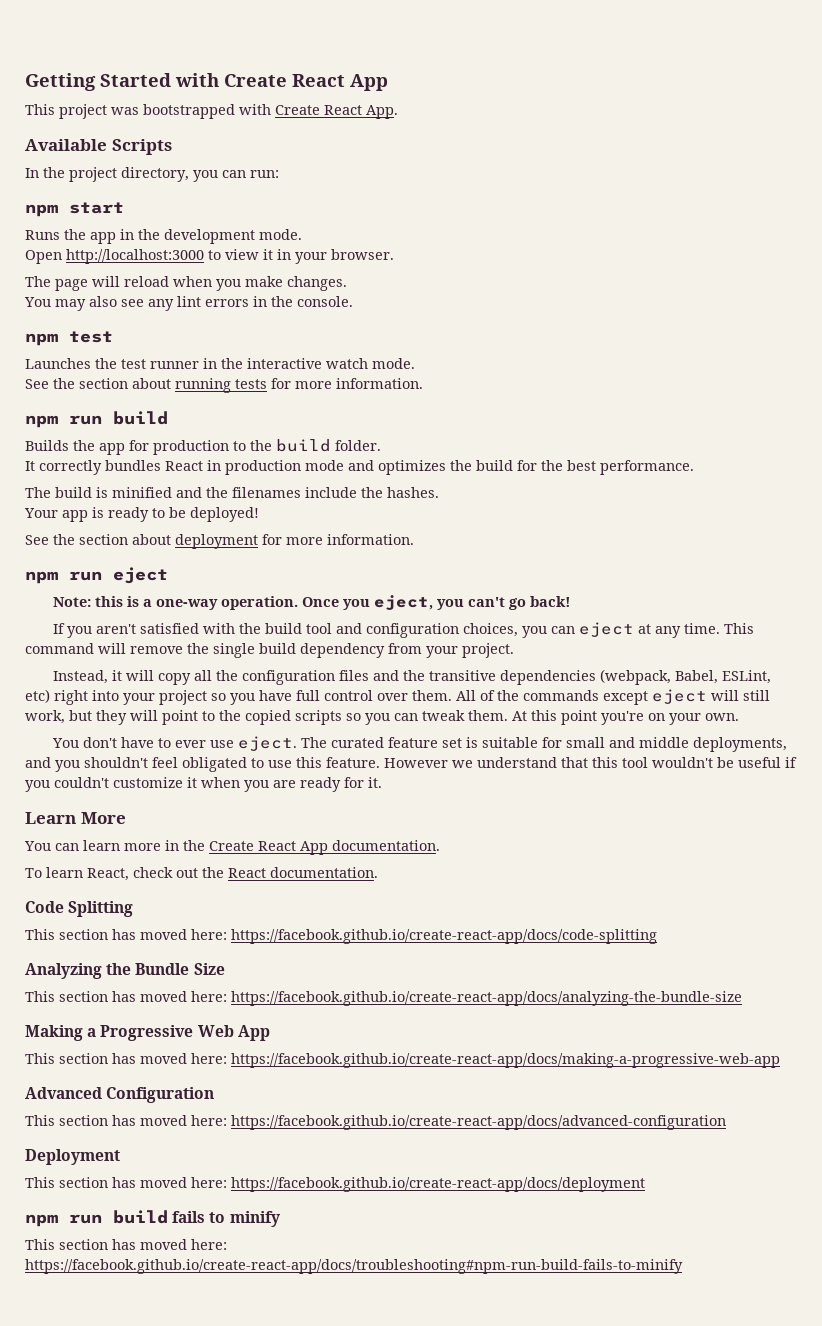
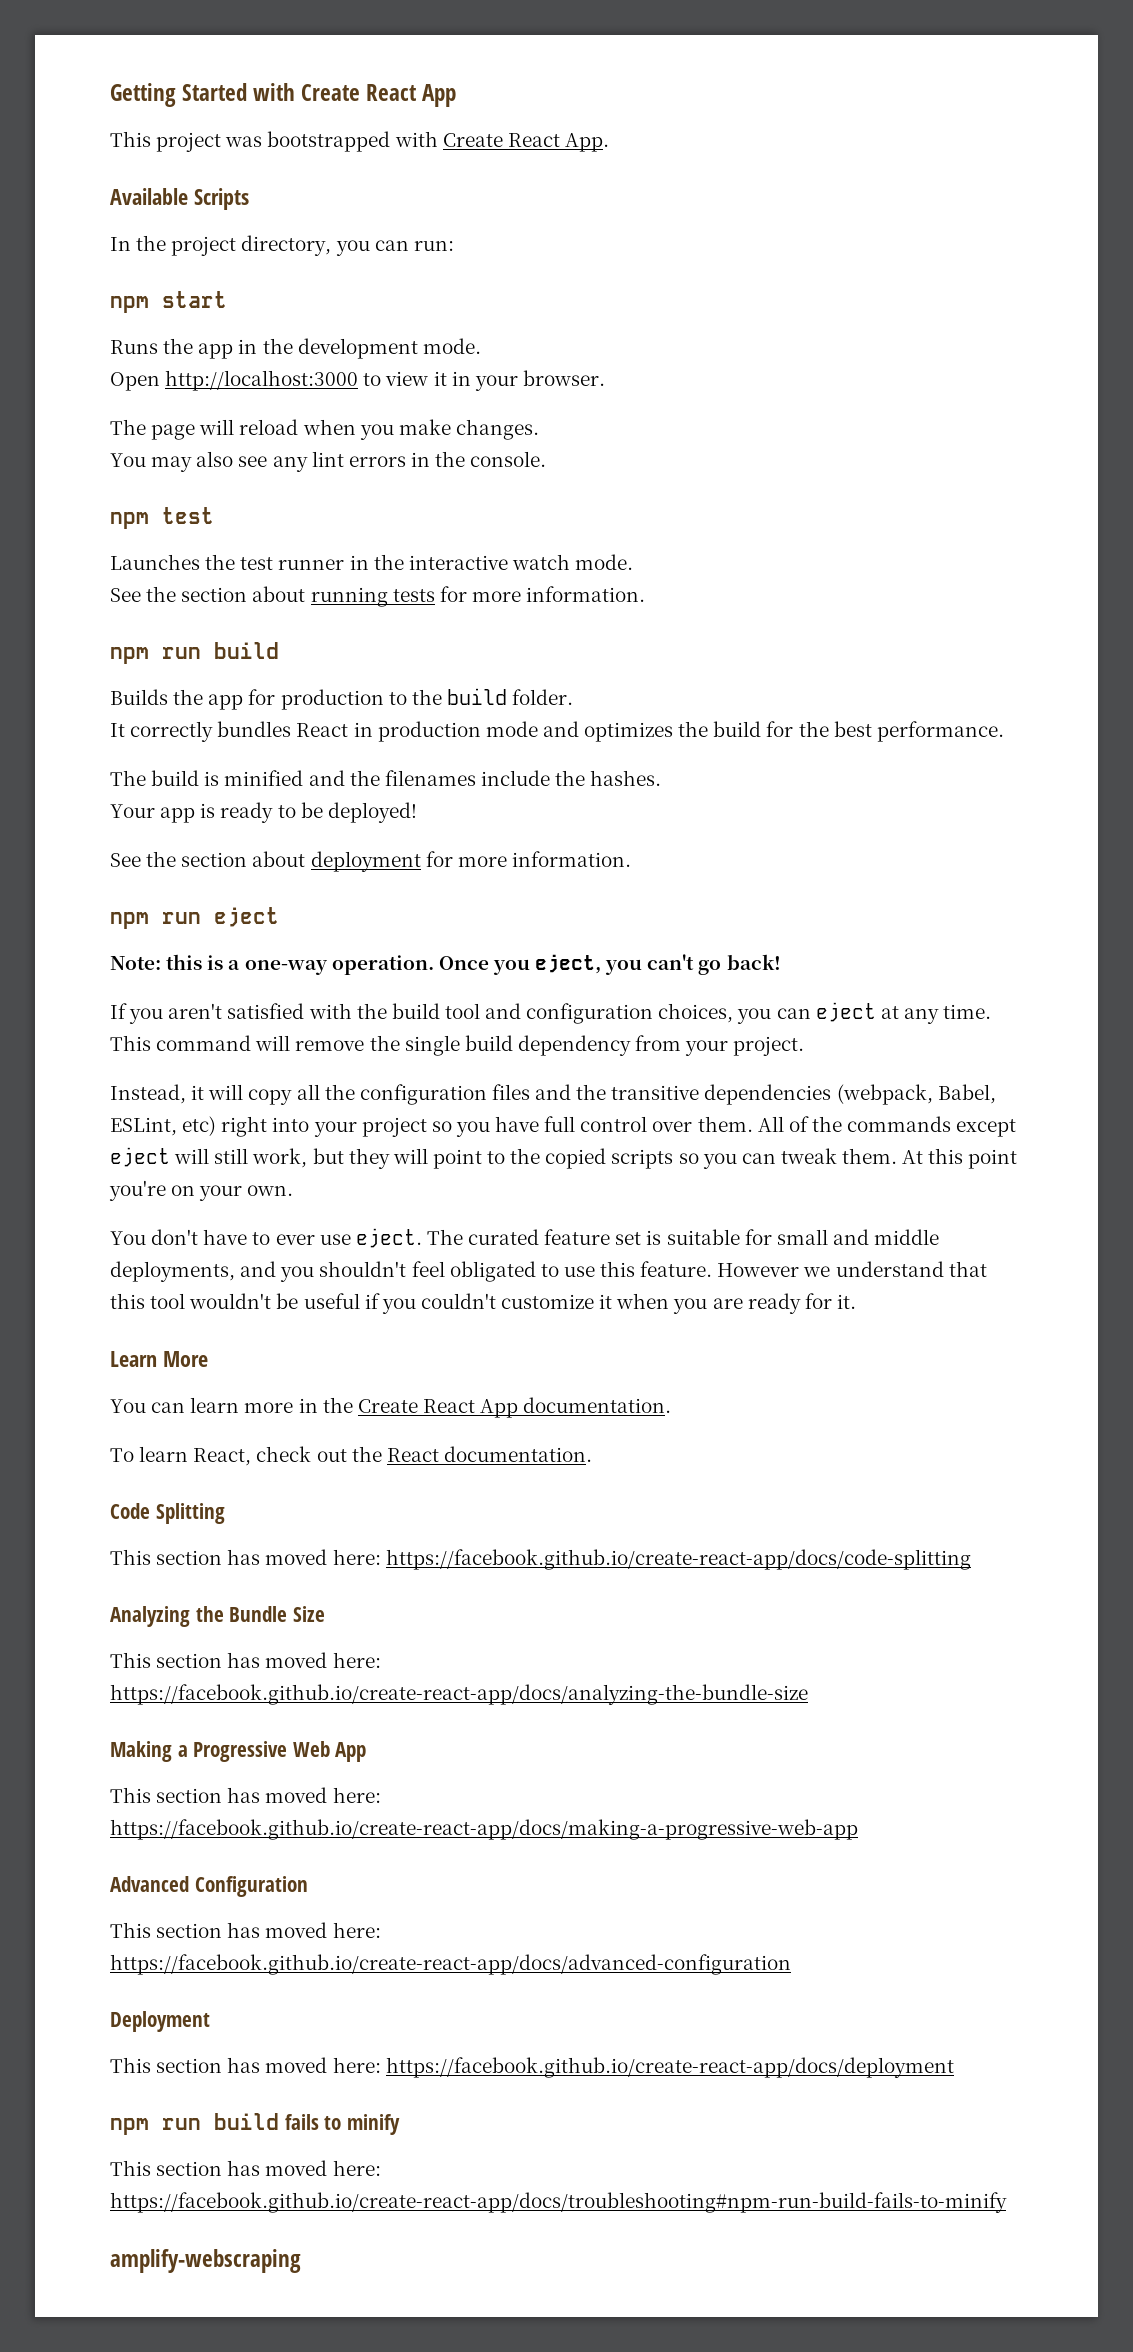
+ amplify-webscraping

